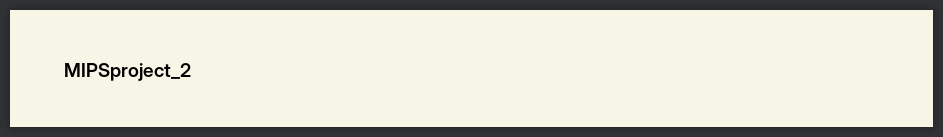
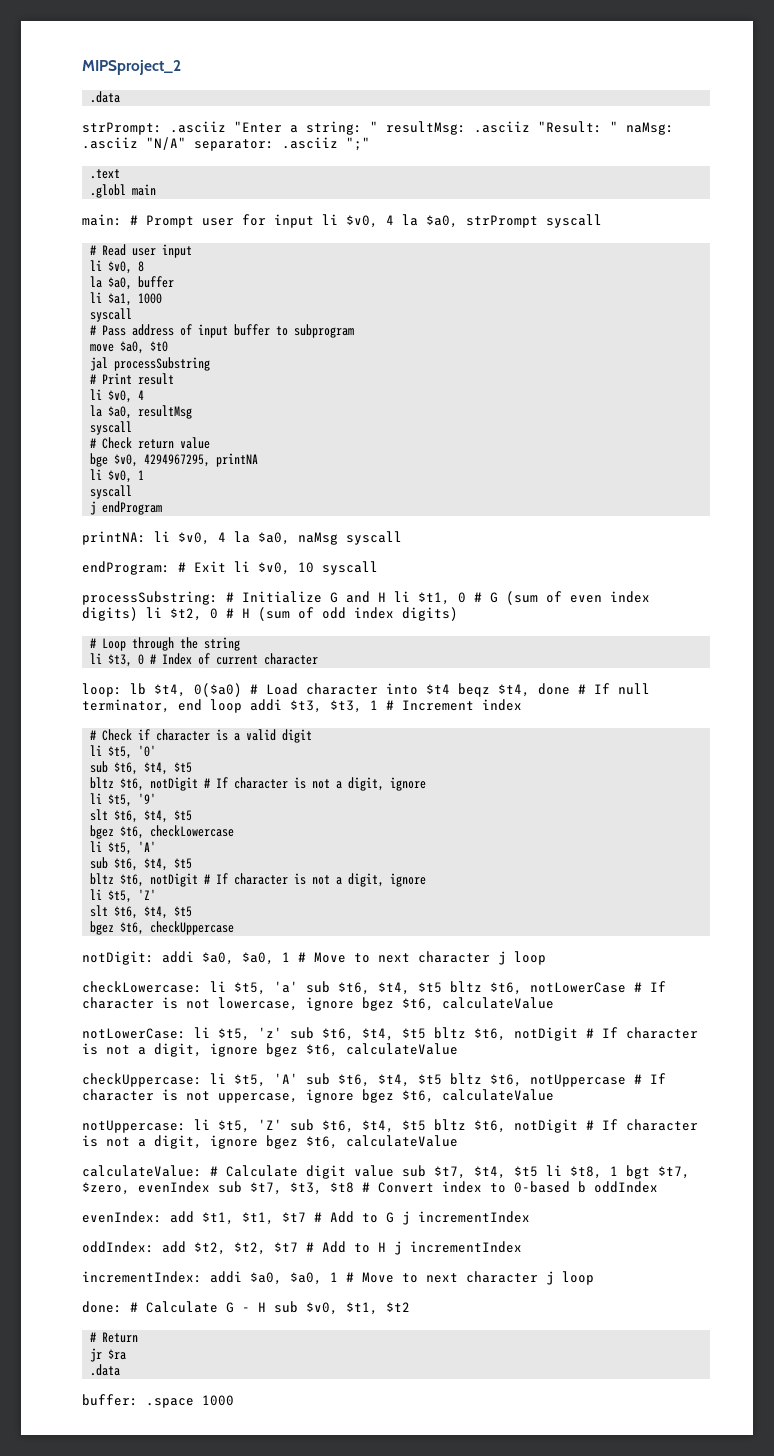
  MIPSproject_2
+ .data
+ strPrompt: .asciiz "Enter a string: " resultMsg: .asciiz "Result: " naMsg: .asciiz "N/A" separator: .asciiz ";"
+ .text
+ .globl main
+ main: # Prompt user for input li $v0, 4 la $a0, strPrompt syscall
+ # Read user input
+ li $v0, 8
+ la $a0, buffer
+ li $a1, 1000
+ syscall
+ # Pass address of input buffer to subprogram
+ move $a0, $t0
+ jal processSubstring
+ # Print result
+ li $v0, 4
+ la $a0, resultMsg
+ syscall
+ # Check return value
+ bge $v0, 4294967295, printNA
+ li $v0, 1
+ syscall
+ j endProgram
+ printNA: li $v0, 4 la $a0, naMsg syscall
+ endProgram: # Exit li $v0, 10 syscall
+ processSubstring: # Initialize G and H li $t1, 0 # G (sum of even index digits) li $t2, 0 # H (sum of odd index digits)
+ # Loop through the string
+ li $t3, 0 # Index of current character
+ loop: lb $t4, 0($a0) # Load character into $t4 beqz $t4, done # If null terminator, end loop addi $t3, $t3, 1 # Increment index
+ # Check if character is a valid digit
+ li $t5, '0'
+ sub $t6, $t4, $t5
+ bltz $t6, notDigit # If character is not a digit, ignore
+ li $t5, '9'
+ slt $t6, $t4, $t5
+ bgez $t6, checkLowercase
+ li $t5, 'A'
+ sub $t6, $t4, $t5
+ bltz $t6, notDigit # If character is not a digit, ignore
+ li $t5, 'Z'
+ slt $t6, $t4, $t5
+ bgez $t6, checkUppercase
+ notDigit: addi $a0, $a0, 1 # Move to next character j loop
+ checkLowercase: li $t5, 'a' sub $t6, $t4, $t5 bltz $t6, notLowerCase # If character is not lowercase, ignore bgez $t6, calculateValue
+ notLowerCase: li $t5, 'z' sub $t6, $t4, $t5 bltz $t6, notDigit # If character is not a digit, ignore bgez $t6, calculateValue
+ checkUppercase: li $t5, 'A' sub $t6, $t4, $t5 bltz $t6, notUppercase # If character is not uppercase, ignore bgez $t6, calculateValue
+ notUppercase: li $t5, 'Z' sub $t6, $t4, $t5 bltz $t6, notDigit # If character is not a digit, ignore bgez $t6, calculateValue
+ calculateValue: # Calculate digit value sub $t7, $t4, $t5 li $t8, 1 bgt $t7, $zero, evenIndex sub $t7, $t3, $t8 # Convert index to 0-based b oddIndex
+ evenIndex: add $t1, $t1, $t7 # Add to G j incrementIndex
+ oddIndex: add $t2, $t2, $t7 # Add to H j incrementIndex
+ incrementIndex: addi $a0, $a0, 1 # Move to next character j loop
+ done: # Calculate G - H sub $v0, $t1, $t2
+ # Return
+ jr $ra
+ .data
+ buffer: .space 1000

